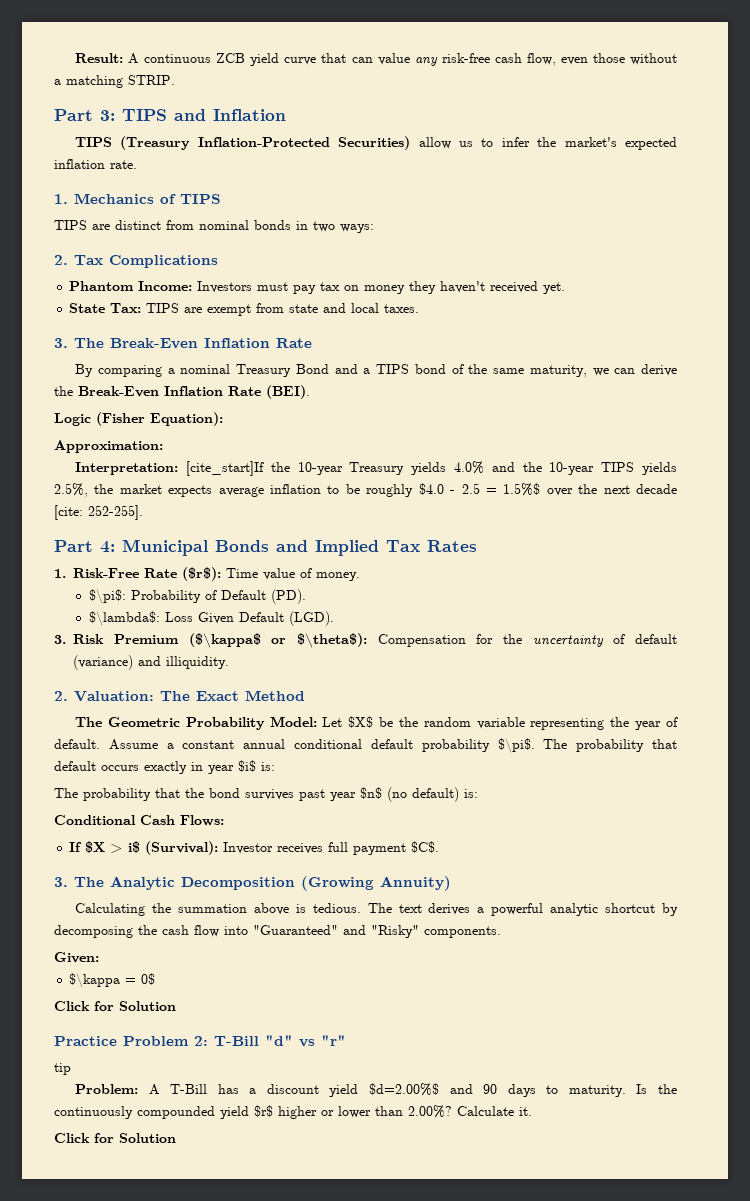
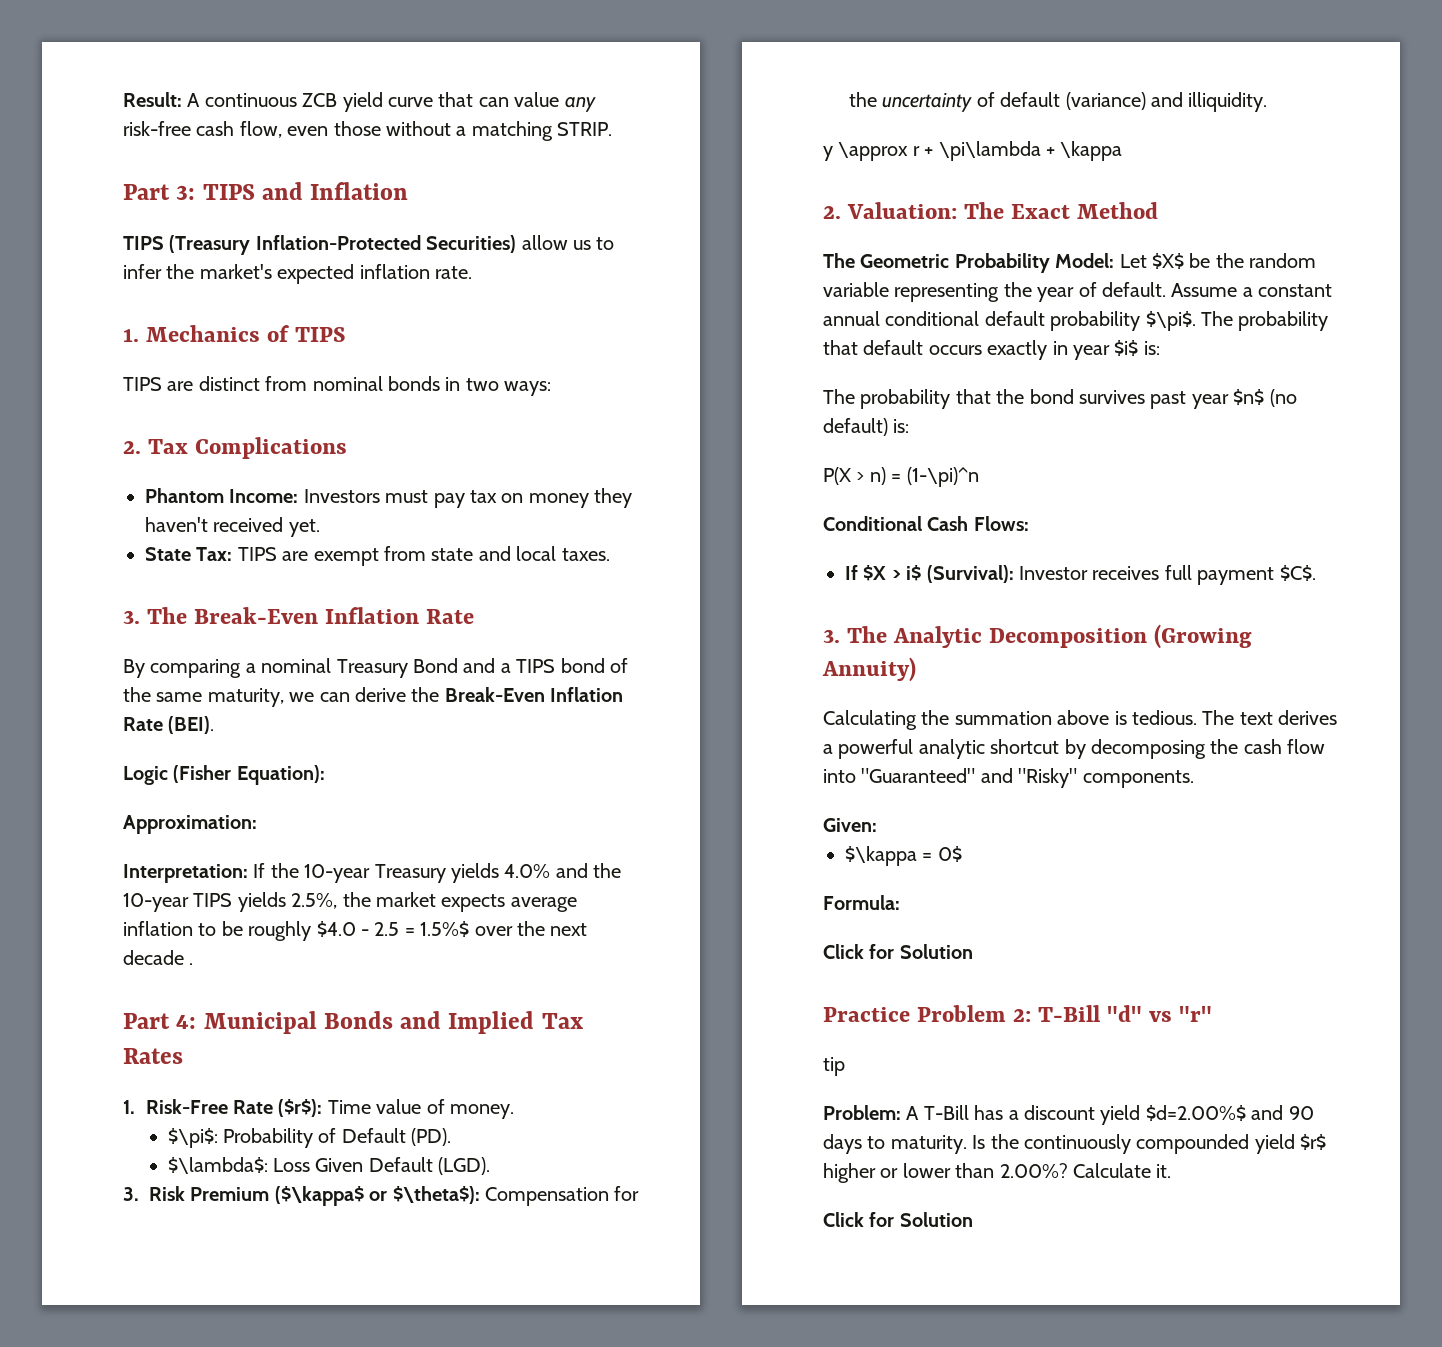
- Interpretation: [cite_start]If the 10-year Treasury yields 4.0% and the 10-year TIPS yields 2.5%, the market expects average inflation to be roughly $4.0 - 2.5 = 1.5%$ over the next decade [cite: 252-255].
+ Interpretation: If the 10-year Treasury yields 4.0% and the 10-year TIPS yields 2.5%, the market expects average inflation to be roughly $4.0 - 2.5 = 1.5%$ over the next decade .
+ y \approx r + \pi\lambda + \kappa
+ P(X > n) = (1-\pi)^n
+ Formula:

